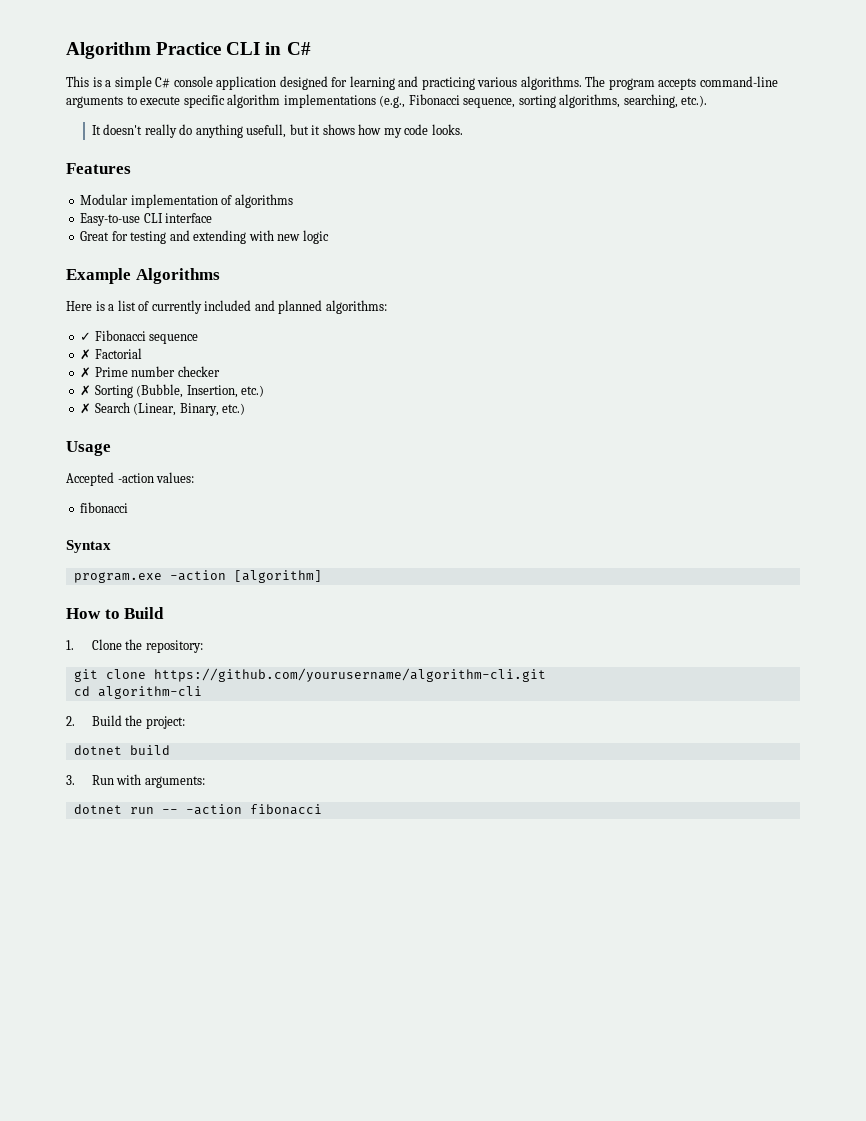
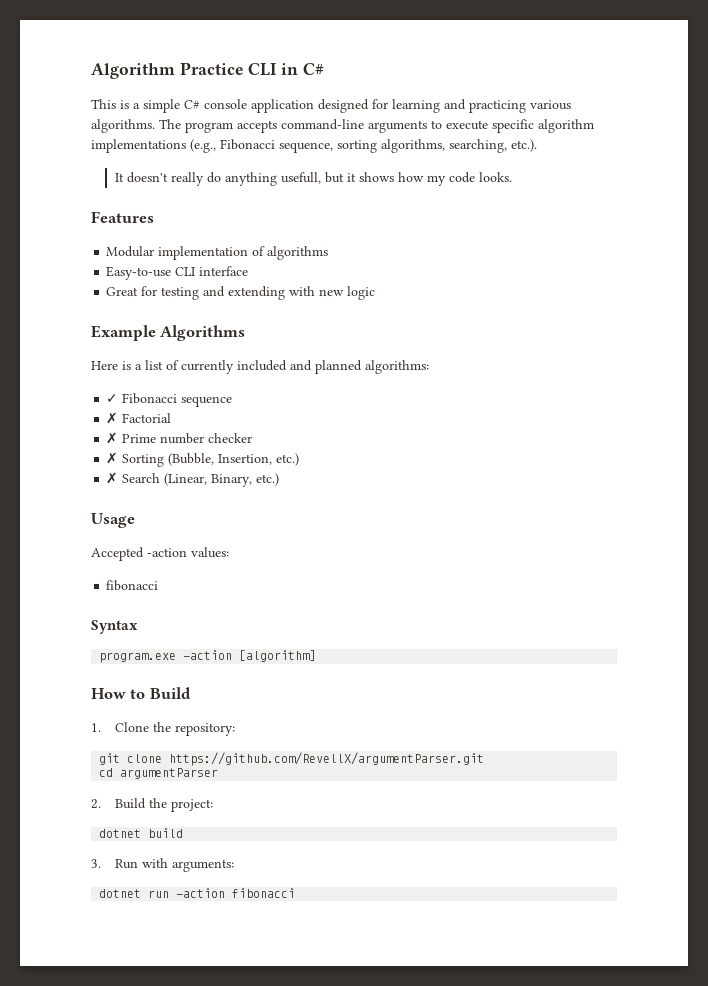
- git clone https://github.com/yourusername/algorithm-cli.git
+ git clone https://github.com/RevellX/argumentParser.git
- cd algorithm-cli
+ cd argumentParser
- dotnet run -- -action fibonacci
+ dotnet run -action fibonacci

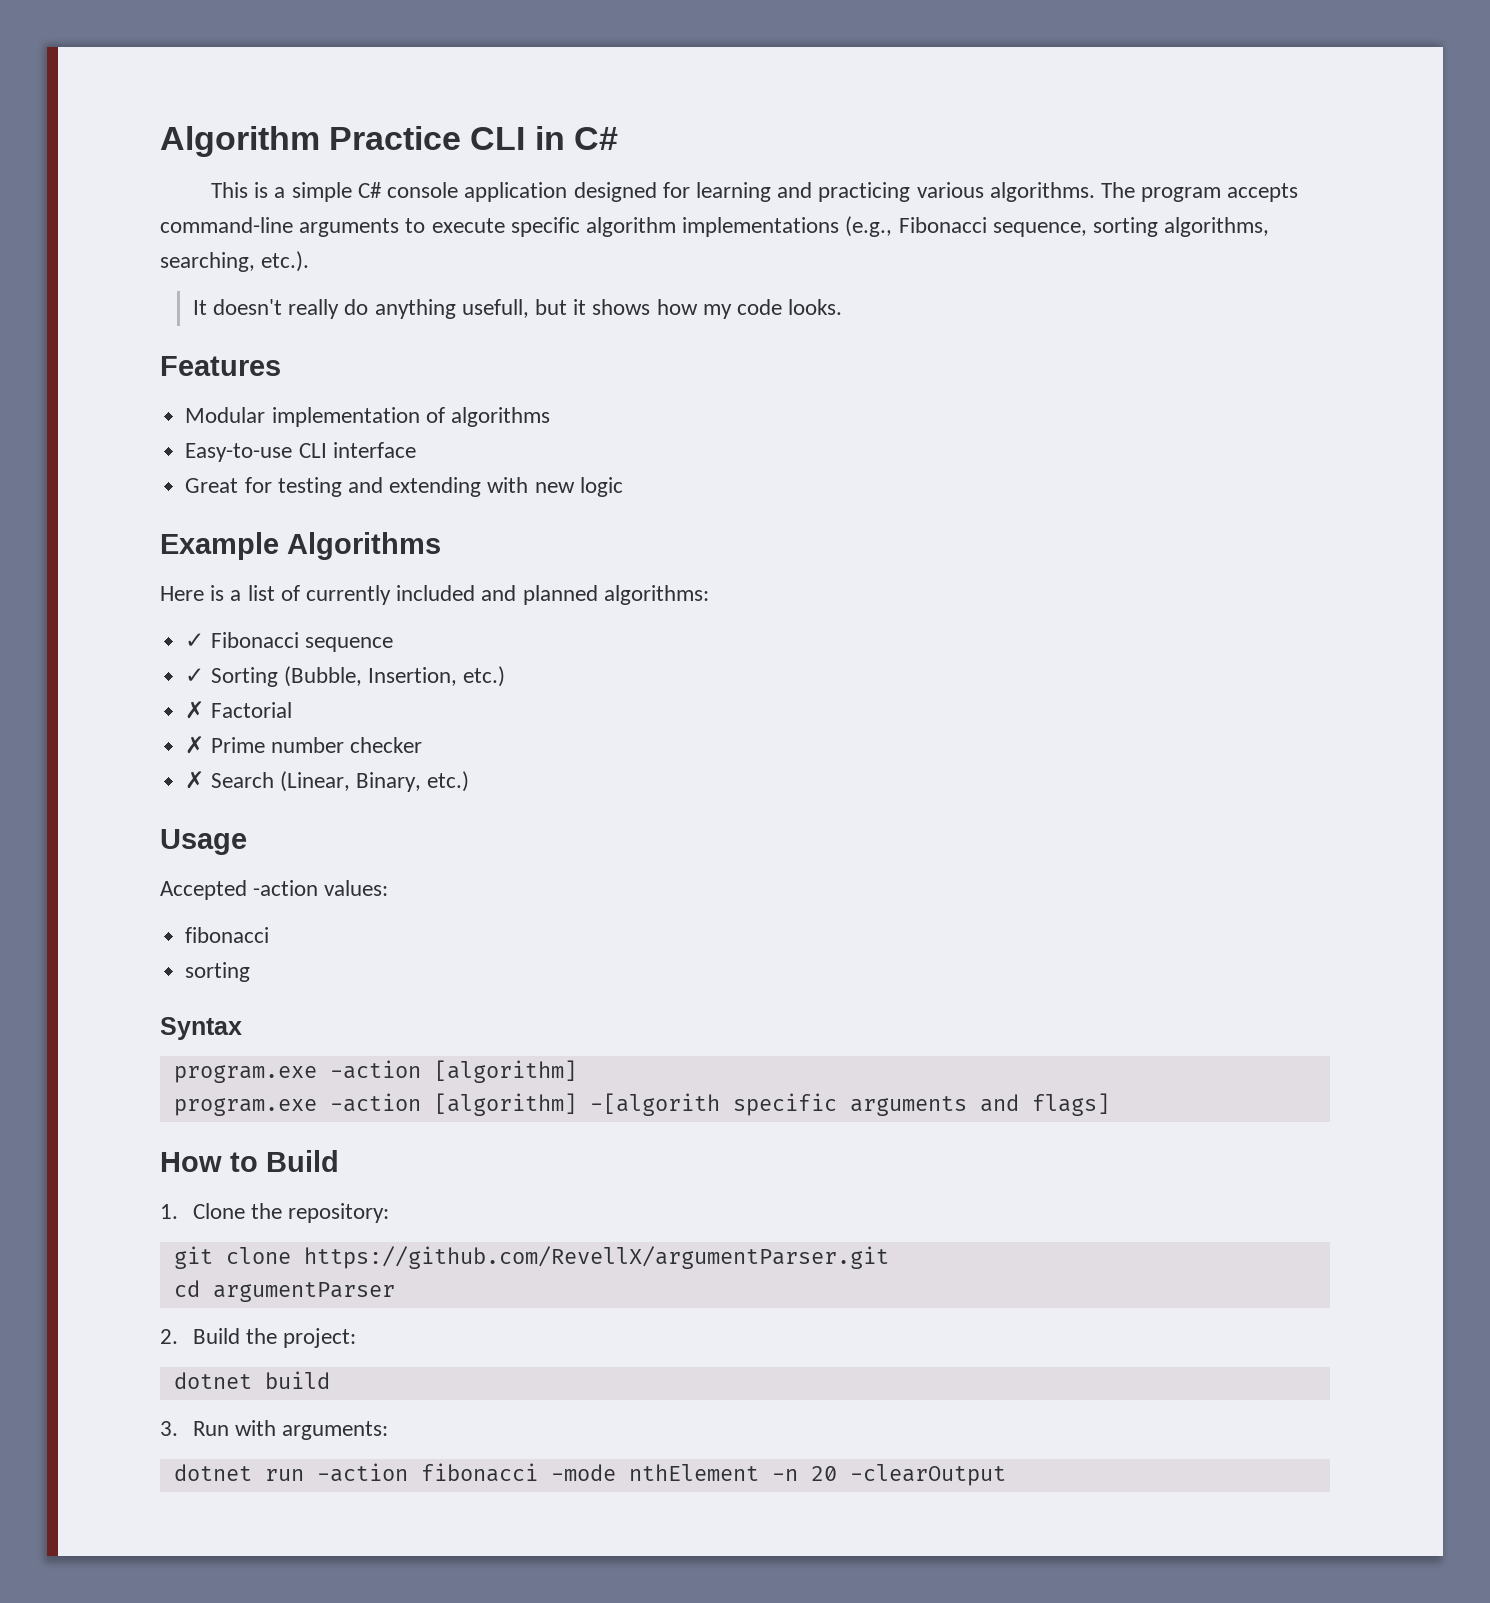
+ ✓ Sorting (Bubble, Insertion, etc.)
- ✗ Sorting (Bubble, Insertion, etc.)
  Accepted -action values:
  fibonacci
+ sorting
+ program.exe -action [algorithm] -[algorith specific arguments and flags]
- dotnet run -action fibonacci
+ dotnet run -action fibonacci -mode nthElement -n 20 -clearOutput

